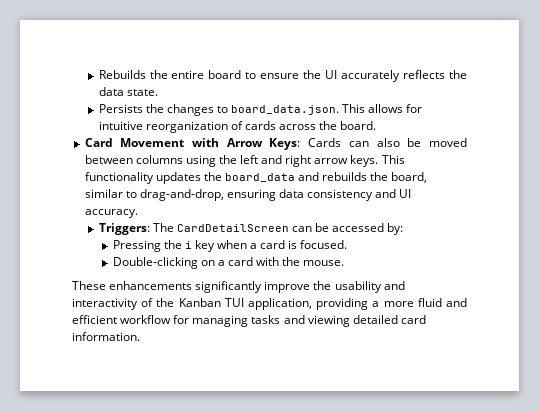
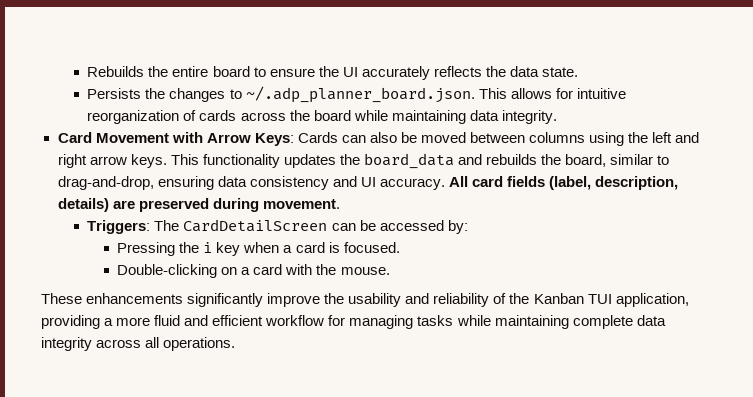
- Persists the changes to board_data.json. This allows for intuitive reorganization of cards across the board.
+ Persists the changes to ~/.adp_planner_board.json. This allows for intuitive reorganization of cards across the board while maintaining data integrity.
+ All card fields (label, description, details) are preserved during movement.
- These enhancements significantly improve the usability and interactivity of the Kanban TUI application, providing a more fluid and efficient workflow for managing tasks and viewing detailed card information.
+ These enhancements significantly improve the usability and reliability of the Kanban TUI application, providing a more fluid and efficient workflow for managing tasks while maintaining complete data integrity across all operations.

